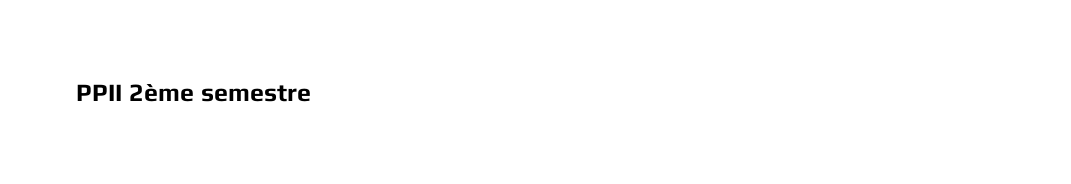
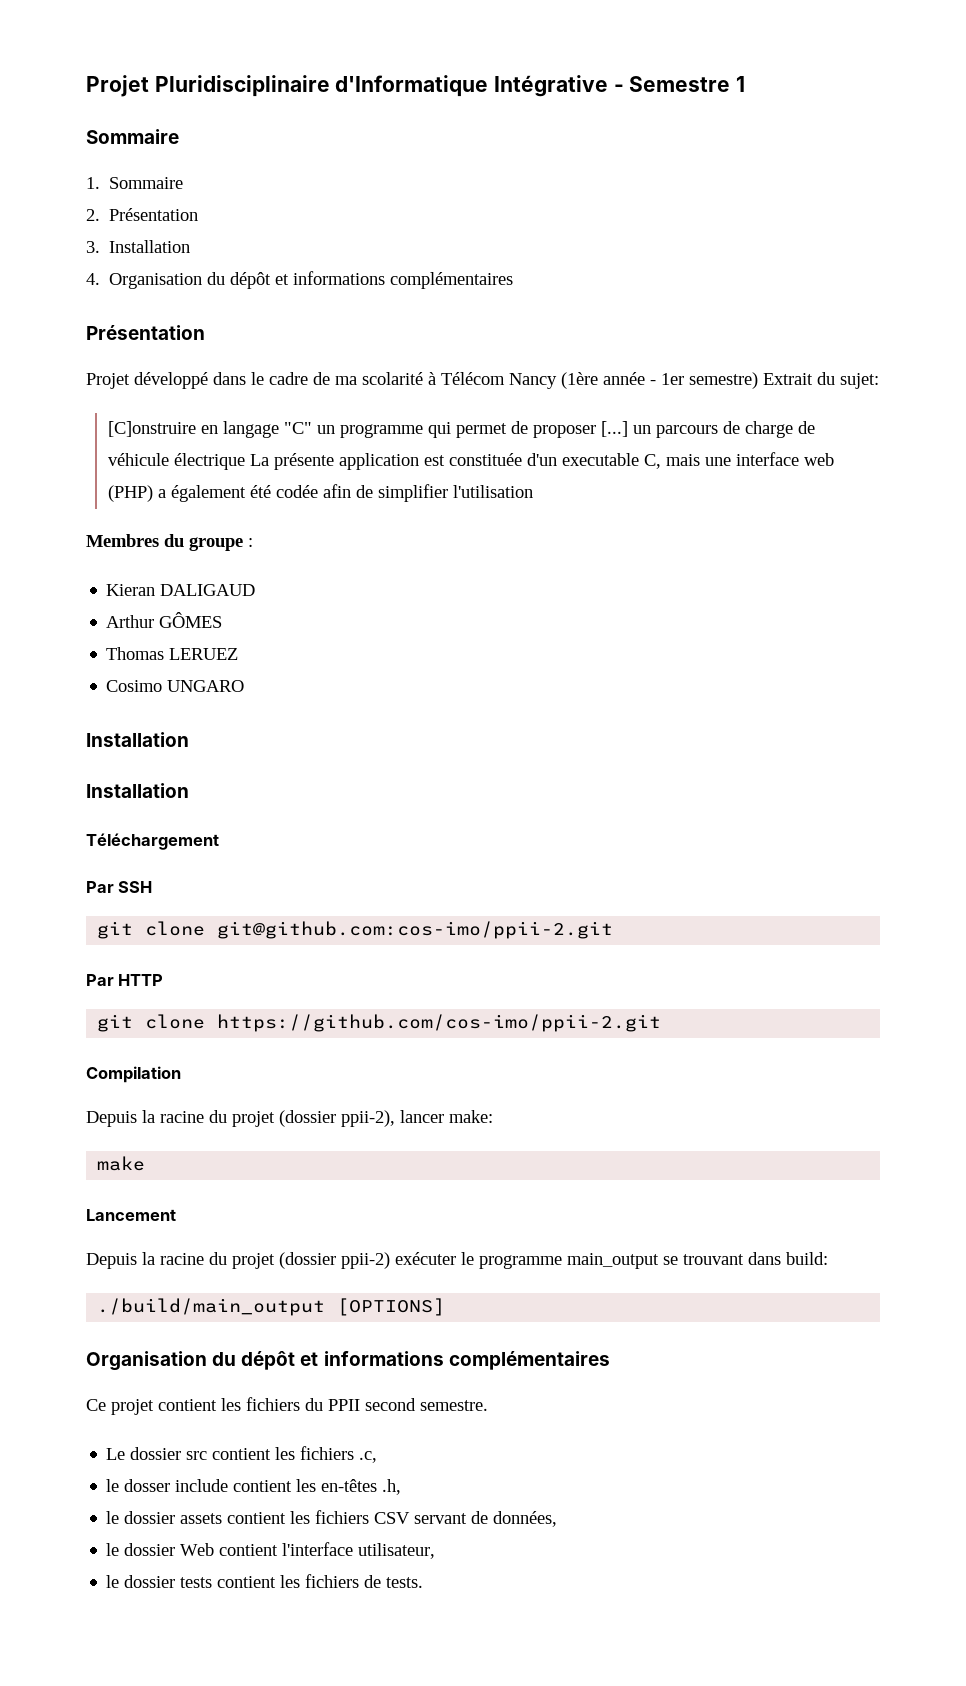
- PPII 2ème semestre
+ Projet Pluridisciplinaire d'Informatique Intégrative - Semestre 1
+ Sommaire
+ 1. Sommaire
+ 2. Présentation
+ 3. Installation
+ 4. Organisation du dépôt et informations complémentaires
+ Présentation
+ Projet développé dans le cadre de ma scolarité à Télécom Nancy (1ère année - 1er semestre) Extrait du sujet:
+ [C]onstruire en langage "C" un programme qui permet de proposer [...] un parcours de charge de véhicule électrique La présente application est constituée d'un executable C, mais une interface web (PHP) a également été codée afin de simplifier l'utilisation
+ Membres du groupe :
+ Kieran DALIGAUD
+ Arthur GÔMES
+ Thomas LERUEZ
+ Cosimo UNGARO
+ Installation
+ Installation
+ Téléchargement
+ Par SSH
+ git clone git@github.com:cos-imo/ppii-2.git
+ Par HTTP
+ git clone https://github.com/cos-imo/ppii-2.git
+ Compilation
+ Depuis la racine du projet (dossier ppii-2), lancer make:
+ make
+ Lancement
+ Depuis la racine du projet (dossier ppii-2) exécuter le programme main_output se trouvant dans build:
+ ./build/main_output [OPTIONS]
+ Organisation du dépôt et informations complémentaires
+ Ce projet contient les fichiers du PPII second semestre.
+ Le dossier src contient les fichiers .c,
+ le dosser include contient les en-têtes .h,
+ le dossier assets contient les fichiers CSV servant de données,
+ le dossier Web contient l'interface utilisateur,
+ le dossier tests contient les fichiers de tests.

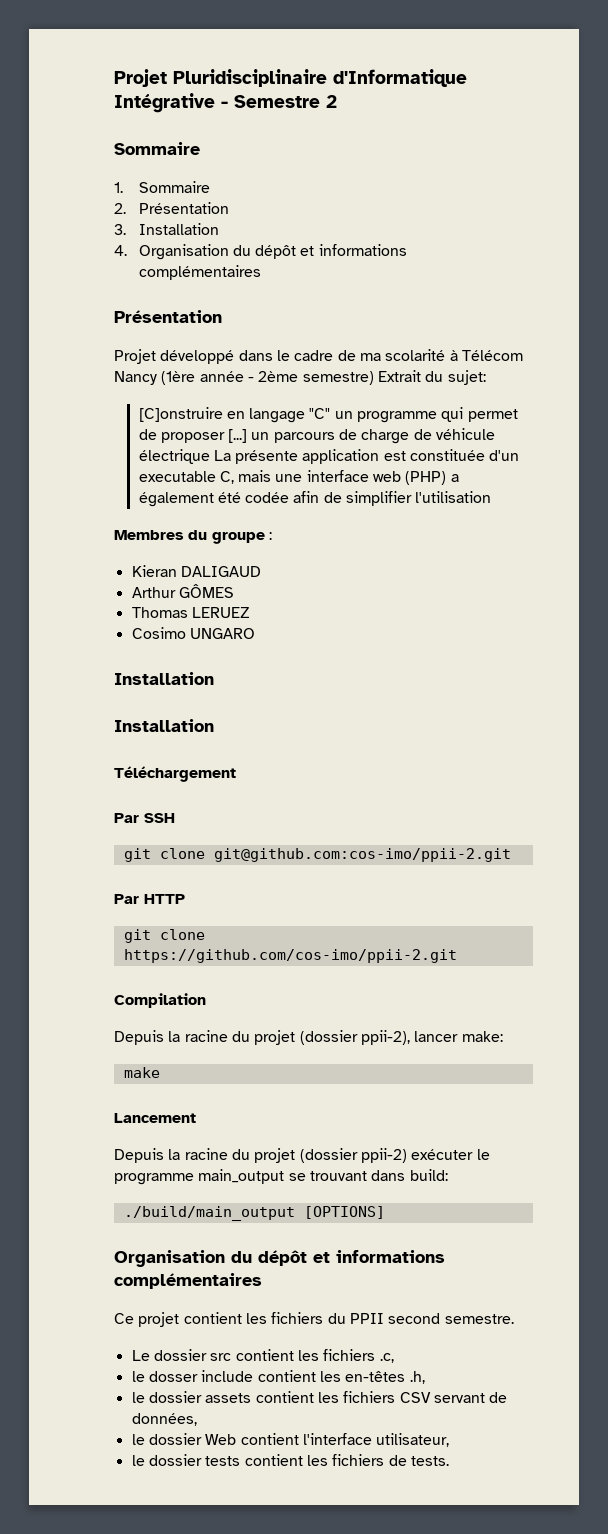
- Projet Pluridisciplinaire d'Informatique Intégrative - Semestre 1
+ Projet Pluridisciplinaire d'Informatique Intégrative - Semestre 2
- Projet développé dans le cadre de ma scolarité à Télécom Nancy (1ère année - 1er semestre) Extrait du sujet:
+ Projet développé dans le cadre de ma scolarité à Télécom Nancy (1ère année - 2ème semestre) Extrait du sujet:

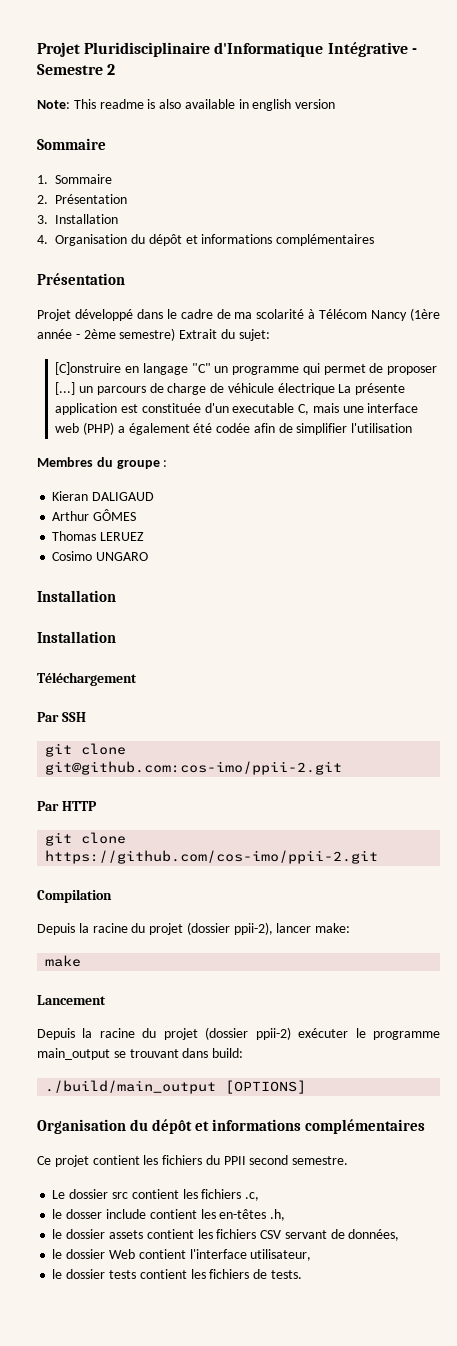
+ Note: This readme is also available in english version

